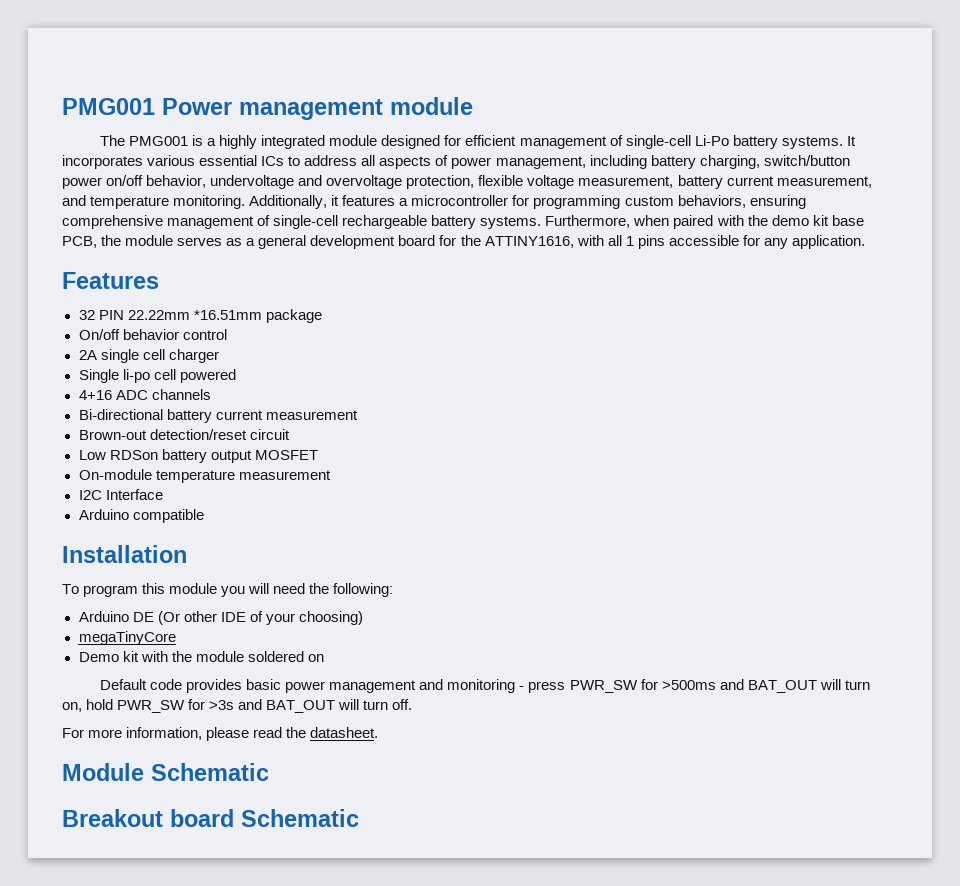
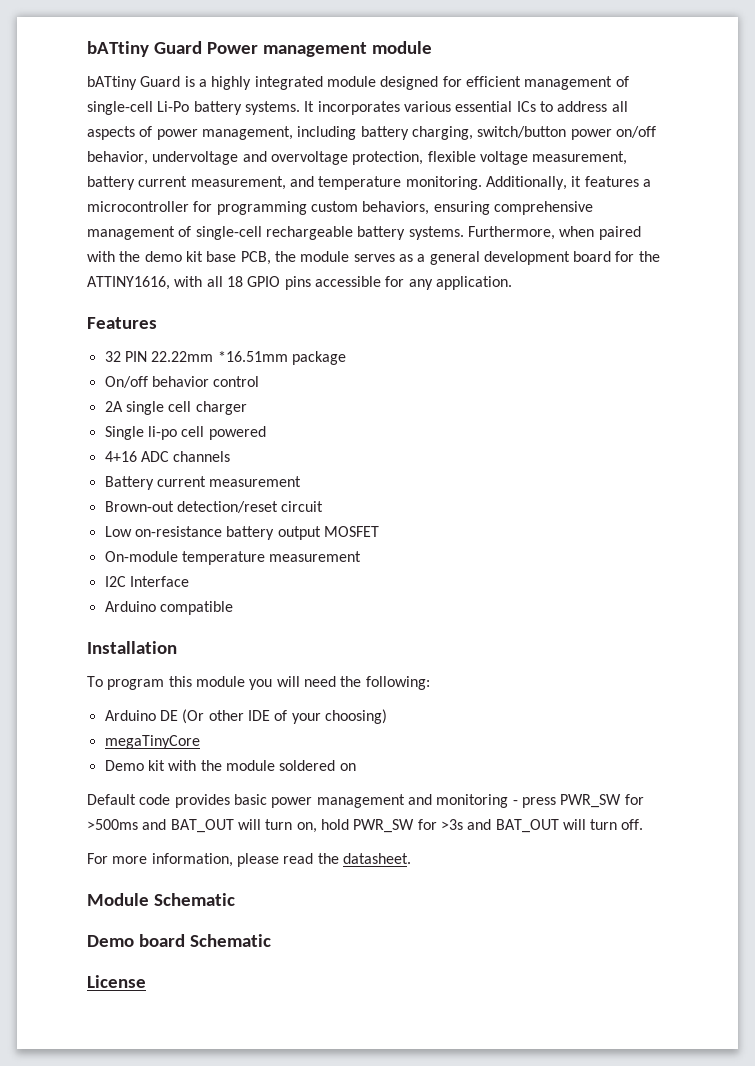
- PMG001 Power management module
+ bATtiny Guard Power management module
- The PMG001 is a highly integrated module designed for efficient management of single-cell Li-Po battery systems.
+ bATtiny Guard is a highly integrated module designed for efficient management of single-cell Li-Po battery systems.
- Furthermore, when paired with the demo kit base PCB, the module serves as a general development board for the ATTINY1616, with all 1 pins accessible for any application.
+ Furthermore, when paired with the demo kit base PCB, the module serves as a general development board for the ATTINY1616, with all 18 GPIO pins accessible for any application.
- Bi-directional battery current measurement
+ Battery current measurement
- Low RDSon battery output MOSFET
+ Low on-resistance battery output MOSFET
- Breakout board Schematic
+ Demo board Schematic
+ License

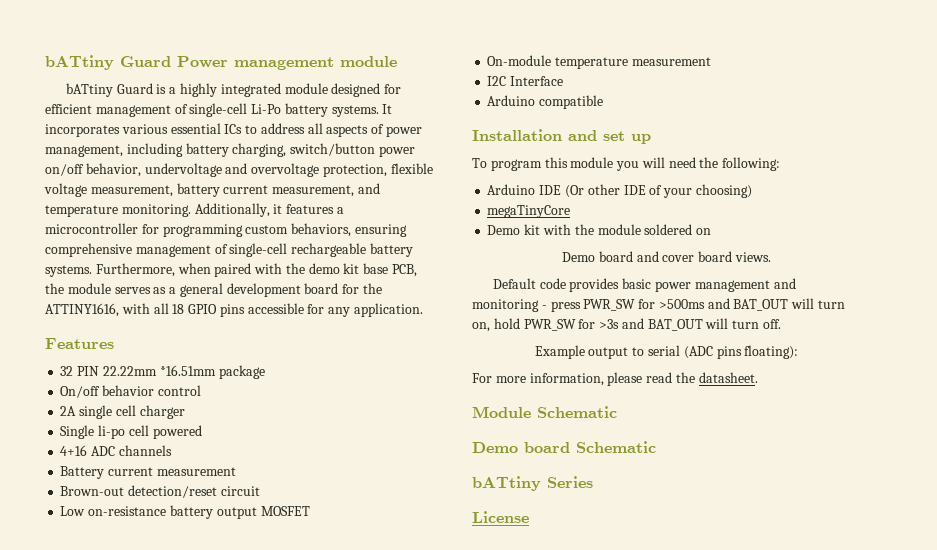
- Installation
+ Installation and set up
- Arduino DE (Or other IDE of your choosing)
+ Arduino IDE (Or other IDE of your choosing)
+ Demo board and cover board views.
+ Example output to serial (ADC pins floating):
+ bATtiny Series

